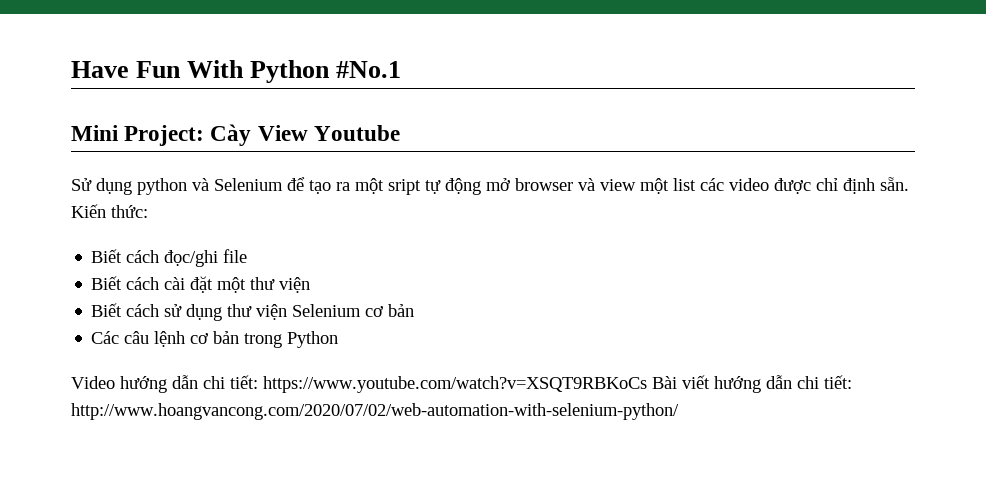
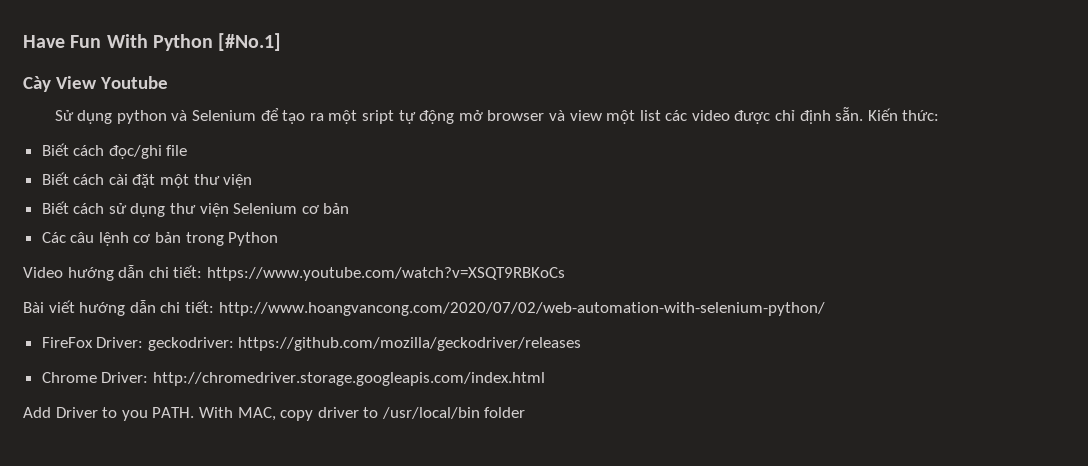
- Have Fun With Python #No.1
- Mini Project: Cày View Youtube
+ Have Fun With Python [#No.1]
+ Cày View Youtube
- Video hướng dẫn chi tiết: https://www.youtube.com/watch?v=XSQT9RBKoCs Bài viết hướng dẫn chi tiết: http://www.hoangvancong.com/2020/07/02/web-automation-with-selenium-python/
+ Video hướng dẫn chi tiết: https://www.youtube.com/watch?v=XSQT9RBKoCs
+ Bài viết hướng dẫn chi tiết: http://www.hoangvancong.com/2020/07/02/web-automation-with-selenium-python/
+ FireFox Driver: geckodriver: https://github.com/mozilla/geckodriver/releases
+ Chrome Driver: http://chromedriver.storage.googleapis.com/index.html
+ Add Driver to you PATH. With MAC, copy driver to /usr/local/bin folder

